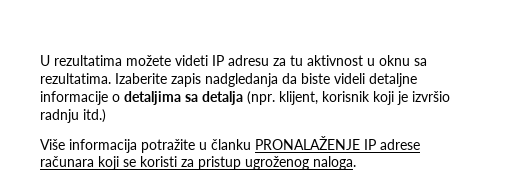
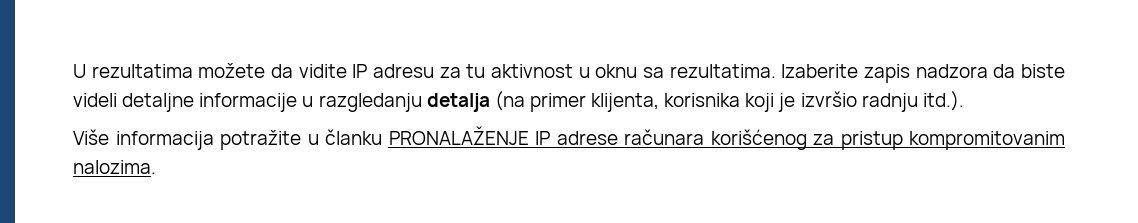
- U rezultatima možete videti IP adresu za tu aktivnost u oknu sa rezultatima.
+ U rezultatima možete da vidite IP adresu za tu aktivnost u oknu sa rezultatima.
- Izaberite zapis nadgledanja da biste videli detaljne informacije o detaljima sa detalja (npr. klijent, korisnik koji je izvršio radnju itd.)
+ Izaberite zapis nadzora da biste videli detaljne informacije u razgledanju detalja (na primer klijenta, korisnika koji je izvršio radnju itd.).
- Više informacija potražite u članku PRONALAŽENJE IP adrese računara koji se koristi za pristup ugroženog naloga.
+ Više informacija potražite u članku PRONALAŽENJE IP adrese računara korišćenog za pristup kompromitovanim nalozima.

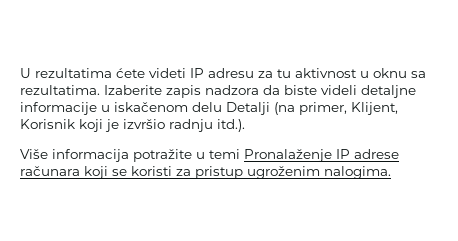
- U rezultatima možete da vidite IP adresu za tu aktivnost u oknu sa rezultatima.
+ U rezultatima ćete videti IP adresu za tu aktivnost u oknu sa rezultatima.
- Izaberite zapis nadzora da biste videli detaljne informacije u razgledanju detalja (na primer klijenta, korisnika koji je izvršio radnju itd.).
+ Izaberite zapis nadzora da biste videli detaljne informacije u iskačenom delu Detalji (na primer, Klijent, Korisnik koji je izvršio radnju itd.).
- Više informacija potražite u članku PRONALAŽENJE IP adrese računara korišćenog za pristup kompromitovanim nalozima.
+ Više informacija potražite u temi Pronalaženje IP adrese računara koji se koristi za pristup ugroženim nalogima.

